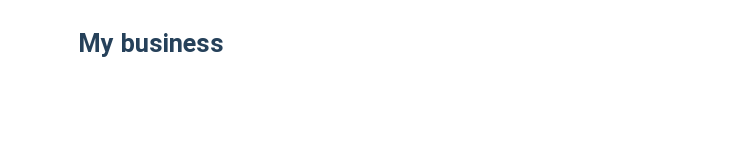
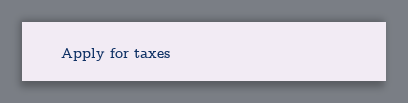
- My business
+ Apply for taxes

